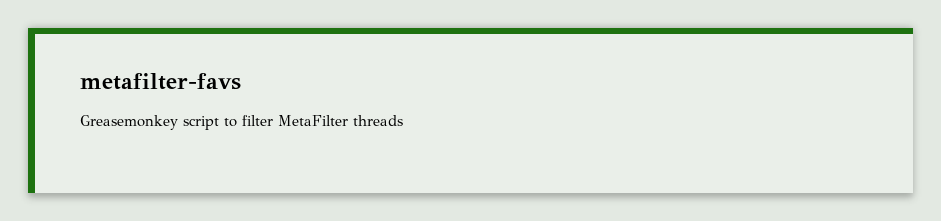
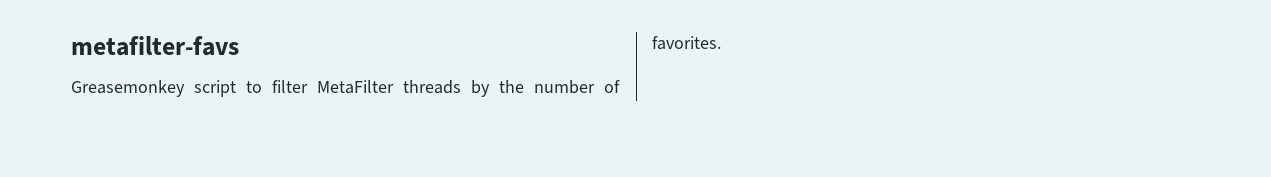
- Greasemonkey script to filter MetaFilter threads
+ Greasemonkey script to filter MetaFilter threads by the number of favorites.

